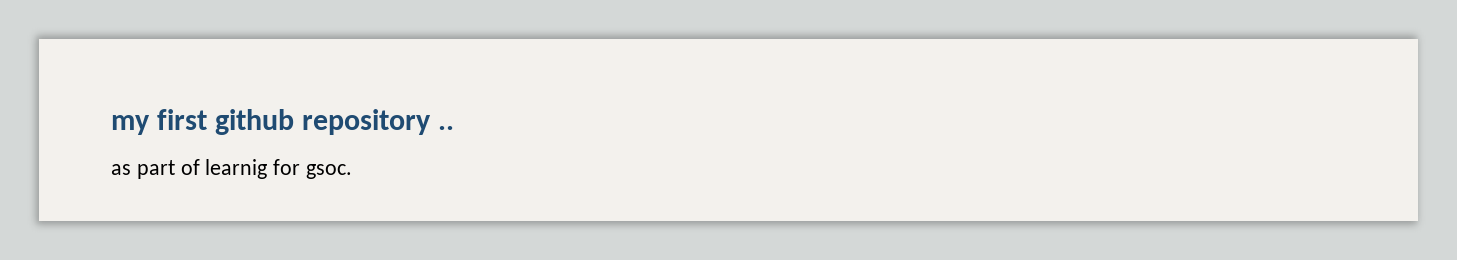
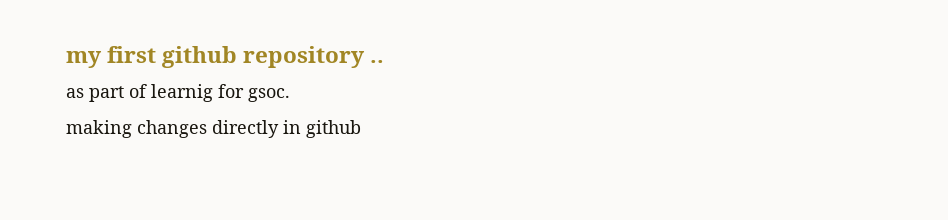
+ making changes directly in github

